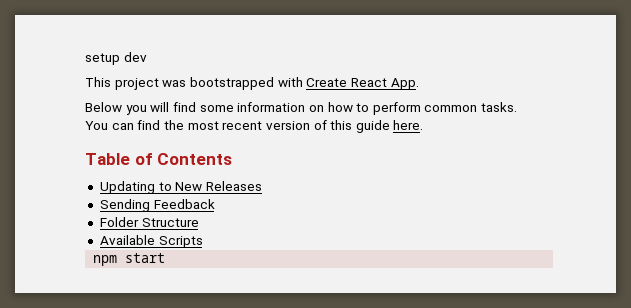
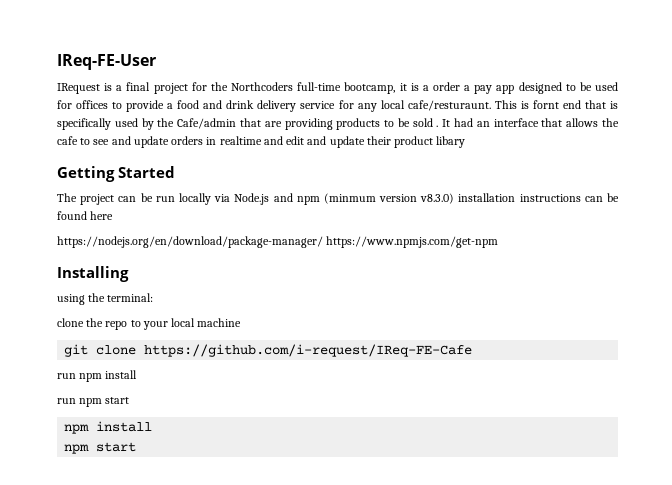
- setup dev
- This project was bootstrapped with Create React App.
- Below you will find some information on how to perform common tasks.
- You can find the most recent version of this guide here.
- Table of Contents
- Updating to New Releases
- Sending Feedback
- Folder Structure
- Available Scripts
+ IReq-FE-User
+ IRequest is a final project for the Northcoders full-time bootcamp, it is a order a pay app designed to be used for offices to provide a food and drink delivery service for any local cafe/resturaunt. This is fornt end that is specifically used by the Cafe/admin that are providing products to be sold . It had an interface that allows the cafe to see and update orders in realtime and edit and update their product libary
+ Getting Started
+ The project can be run locally via Node.js and npm (minmum version v8.3.0) installation instructions can be found here
+ https://nodejs.org/en/download/package-manager/ https://www.npmjs.com/get-npm
+ Installing
+ using the terminal:
+ clone the repo to your local machine
+ git clone https://github.com/i-request/IReq-FE-Cafe
+ run npm install
+ run npm start
+ npm install

